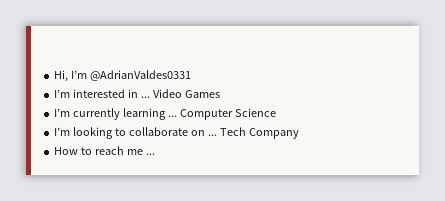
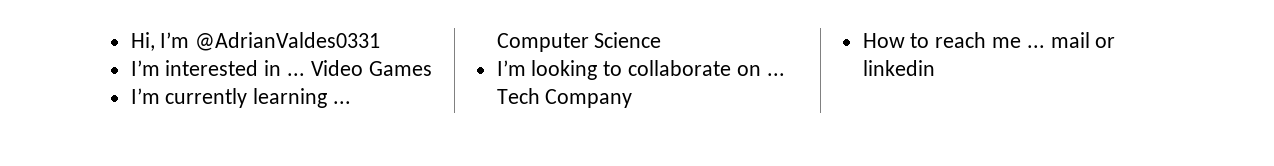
- How to reach me ...
+ How to reach me ... mail or linkedin

